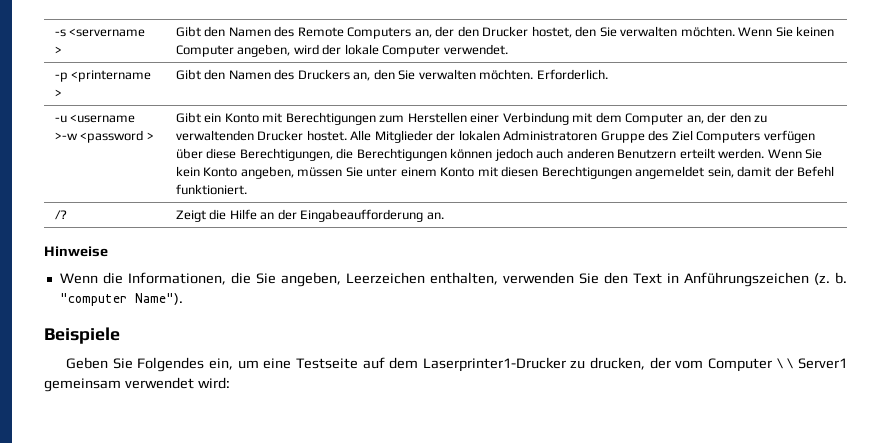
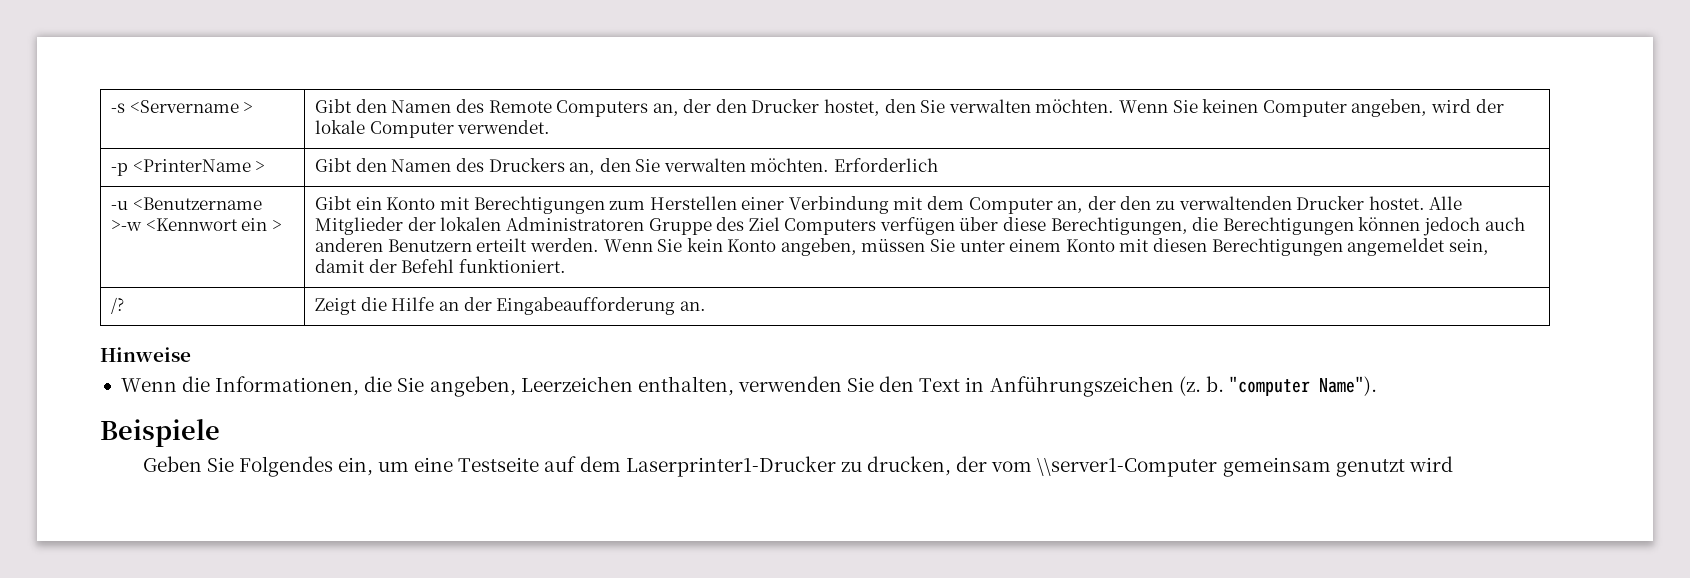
- -s <servername > | Gibt den Namen des Remote Computers an, der den Drucker hostet, den Sie verwalten möchten. Wenn Sie keinen Computer angeben, wird der lokale Computer verwendet.
+ -s <Servername > | Gibt den Namen des Remote Computers an, der den Drucker hostet, den Sie verwalten möchten. Wenn Sie keinen Computer angeben, wird der lokale Computer verwendet.
- -p <printername > | Gibt den Namen des Druckers an, den Sie verwalten möchten. Erforderlich.
+ -p <PrinterName > | Gibt den Namen des Druckers an, den Sie verwalten möchten. Erforderlich
- -u <username >-w <password >
+ -u <Benutzername >-w <Kennwort ein >
- Geben Sie Folgendes ein, um eine Testseite auf dem Laserprinter1-Drucker zu drucken, der vom Computer \ \ Server1 gemeinsam verwendet wird:
+ Geben Sie Folgendes ein, um eine Testseite auf dem Laserprinter1-Drucker zu drucken, der vom \\server1-Computer gemeinsam genutzt wird

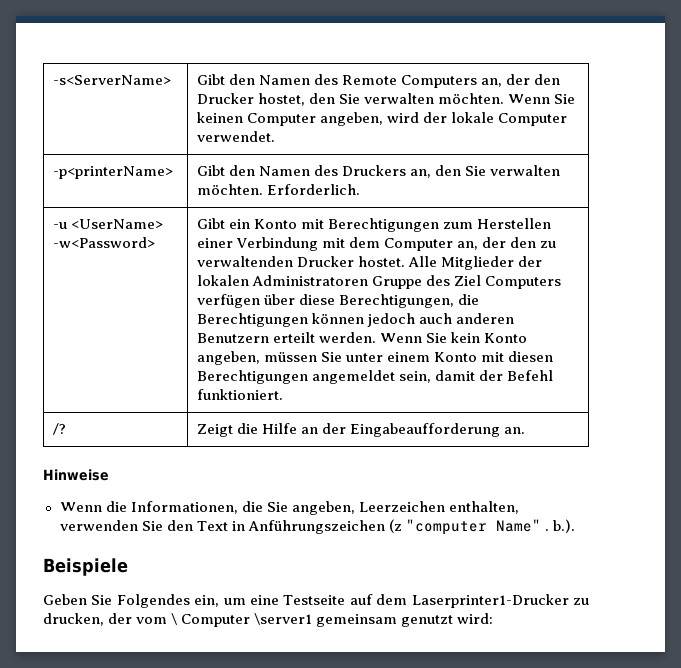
- -s <Servername > | Gibt den Namen des Remote Computers an, der den Drucker hostet, den Sie verwalten möchten. Wenn Sie keinen Computer angeben, wird der lokale Computer verwendet.
+ -s<ServerName> | Gibt den Namen des Remote Computers an, der den Drucker hostet, den Sie verwalten möchten. Wenn Sie keinen Computer angeben, wird der lokale Computer verwendet.
- -p <PrinterName > | Gibt den Namen des Druckers an, den Sie verwalten möchten. Erforderlich
+ -p<printerName> | Gibt den Namen des Druckers an, den Sie verwalten möchten. Erforderlich.
- -u <Benutzername >-w <Kennwort ein >
+ -u <UserName> -w<Password>
- Wenn die Informationen, die Sie angeben, Leerzeichen enthalten, verwenden Sie den Text in Anführungszeichen (z. b. "computer Name").
+ Wenn die Informationen, die Sie angeben, Leerzeichen enthalten, verwenden Sie den Text in Anführungszeichen (z "computer Name" . b.).
- Geben Sie Folgendes ein, um eine Testseite auf dem Laserprinter1-Drucker zu drucken, der vom \\server1-Computer gemeinsam genutzt wird
+ Geben Sie Folgendes ein, um eine Testseite auf dem Laserprinter1-Drucker zu drucken, der vom \ Computer \server1 gemeinsam genutzt wird:

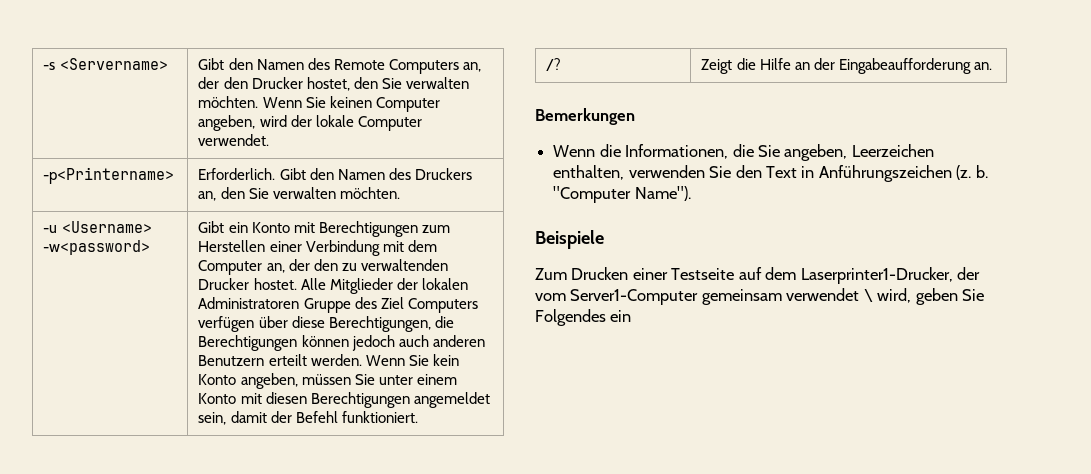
- -s<ServerName> | Gibt den Namen des Remote Computers an, der den Drucker hostet, den Sie verwalten möchten. Wenn Sie keinen Computer angeben, wird der lokale Computer verwendet.
+ -s <Servername> | Gibt den Namen des Remote Computers an, der den Drucker hostet, den Sie verwalten möchten. Wenn Sie keinen Computer angeben, wird der lokale Computer verwendet.
- -p<printerName> | Gibt den Namen des Druckers an, den Sie verwalten möchten. Erforderlich.
+ -p<Printername> | Erforderlich. Gibt den Namen des Druckers an, den Sie verwalten möchten.
- -u <UserName> -w<Password>
+ -u <Username> -w<password>
- Hinweise
+ Bemerkungen
- Wenn die Informationen, die Sie angeben, Leerzeichen enthalten, verwenden Sie den Text in Anführungszeichen (z "computer Name" . b.).
+ Wenn die Informationen, die Sie angeben, Leerzeichen enthalten, verwenden Sie den Text in Anführungszeichen (z. b. "Computer Name").
  Beispiele
- Geben Sie Folgendes ein, um eine Testseite auf dem Laserprinter1-Drucker zu drucken, der vom \ Computer \server1 gemeinsam genutzt wird:
+ Zum Drucken einer Testseite auf dem Laserprinter1-Drucker, der vom Server1-Computer gemeinsam verwendet \ wird, geben Sie Folgendes ein

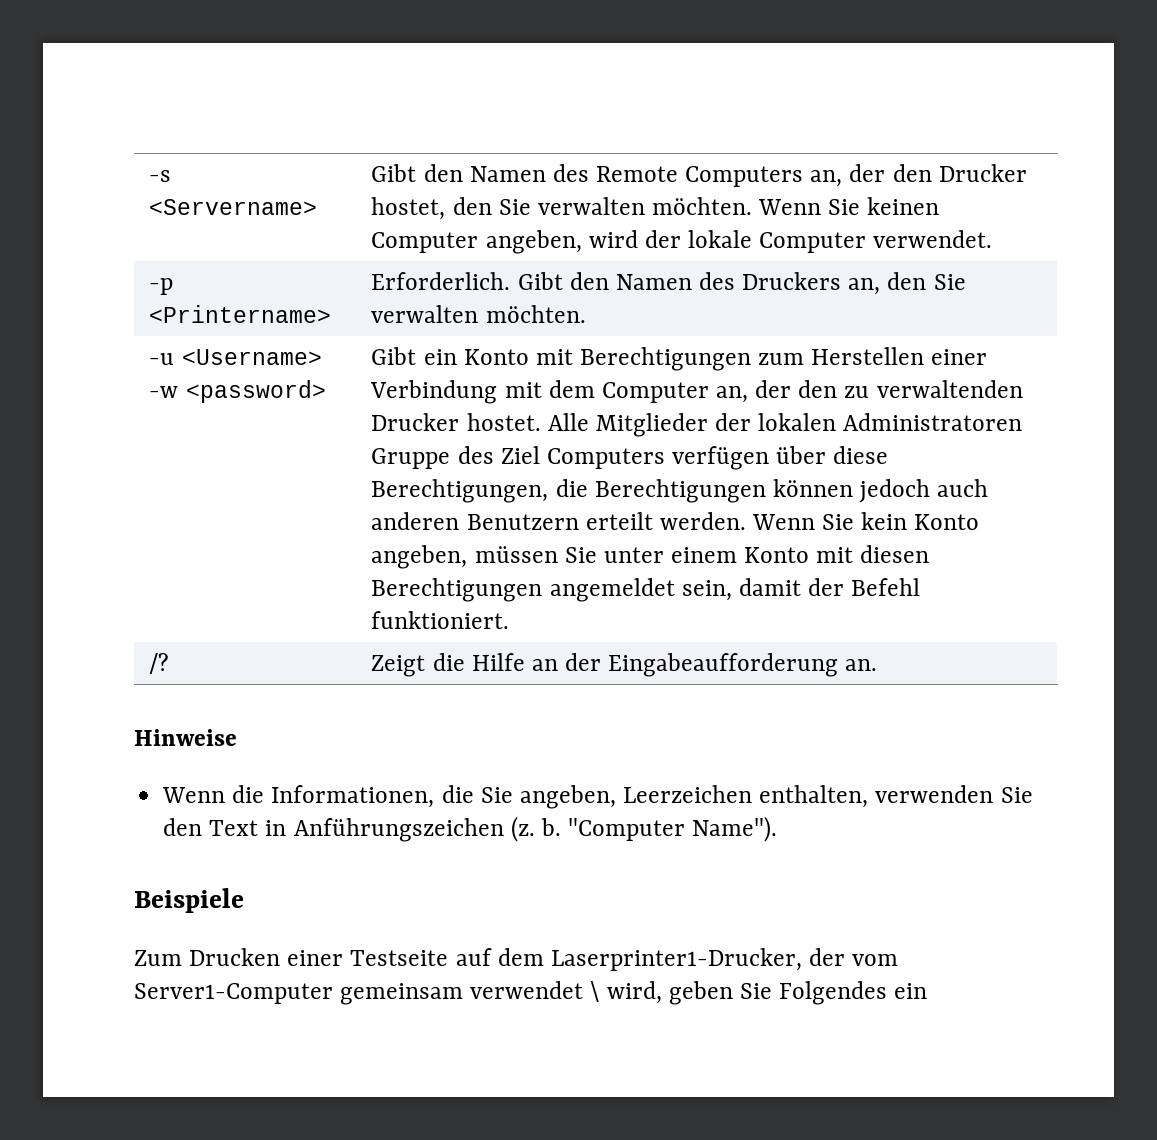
- -p<Printername> | Erforderlich. Gibt den Namen des Druckers an, den Sie verwalten möchten.
+ -p <Printername> | Erforderlich. Gibt den Namen des Druckers an, den Sie verwalten möchten.
- -u <Username> -w<password>
+ -u <Username> -w <password>
- Bemerkungen
+ Hinweise

